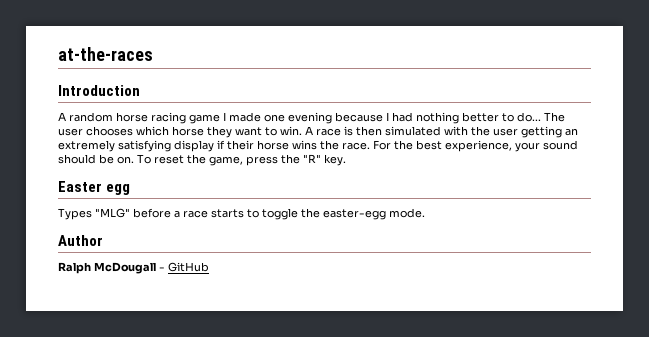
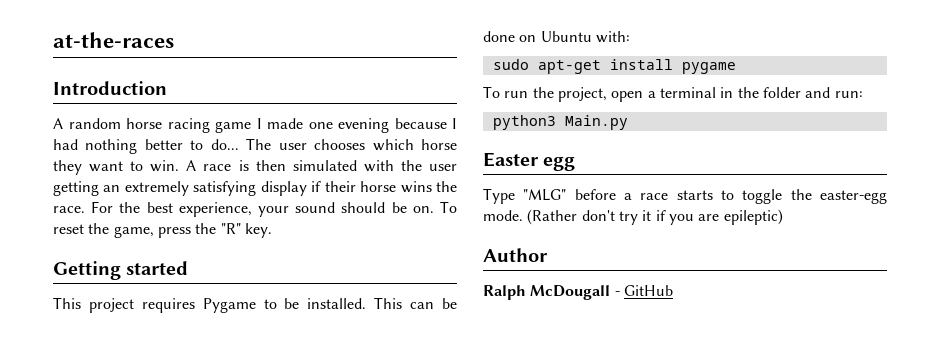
+ Getting started
+ This project requires Pygame to be installed. This can be done on Ubuntu with:
+ sudo apt-get install pygame
+ To run the project, open a terminal in the folder and run:
+ python3 Main.py
- Types "MLG" before a race starts to toggle the easter-egg mode.
+ Type "MLG" before a race starts to toggle the easter-egg mode. (Rather don't try it if you are epileptic)

